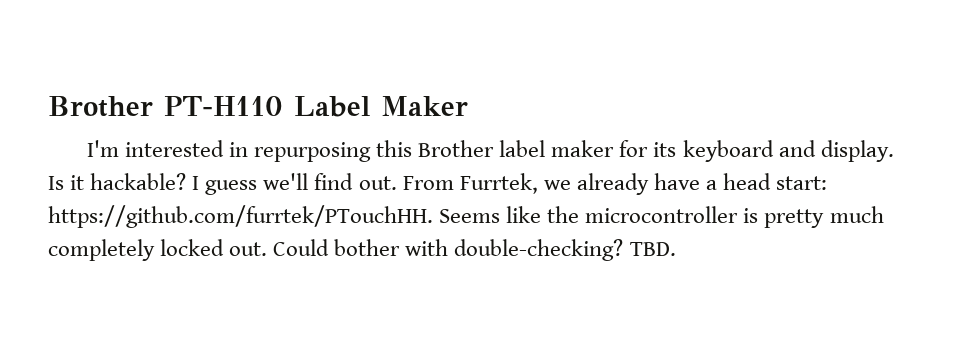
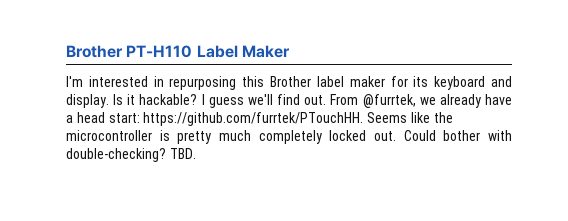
- From Furrtek, we already have a head start: https://github.com/furrtek/PTouchHH. Seems like the microcontroller is pretty much completely locked out.
+ From @furrtek, we already have a head start: https://github.com/furrtek/PTouchHH. Seems like the microcontroller is pretty much completely locked out.

